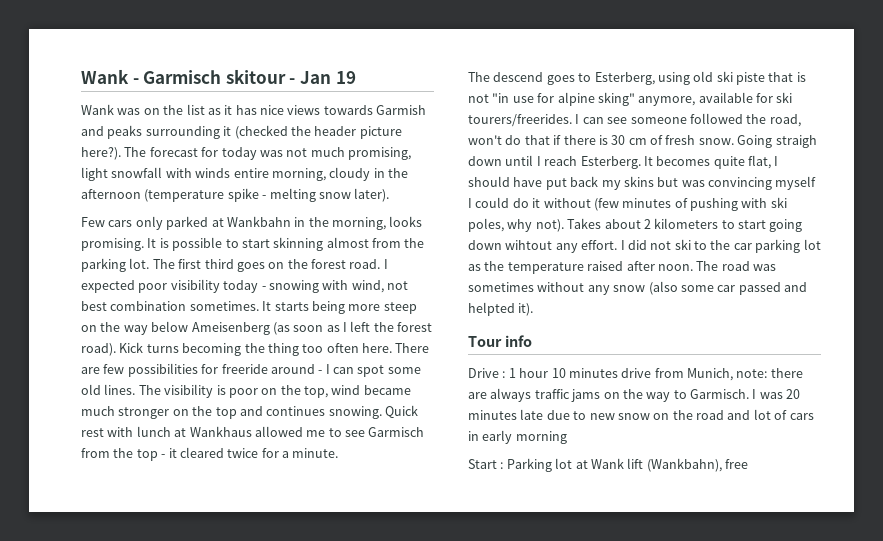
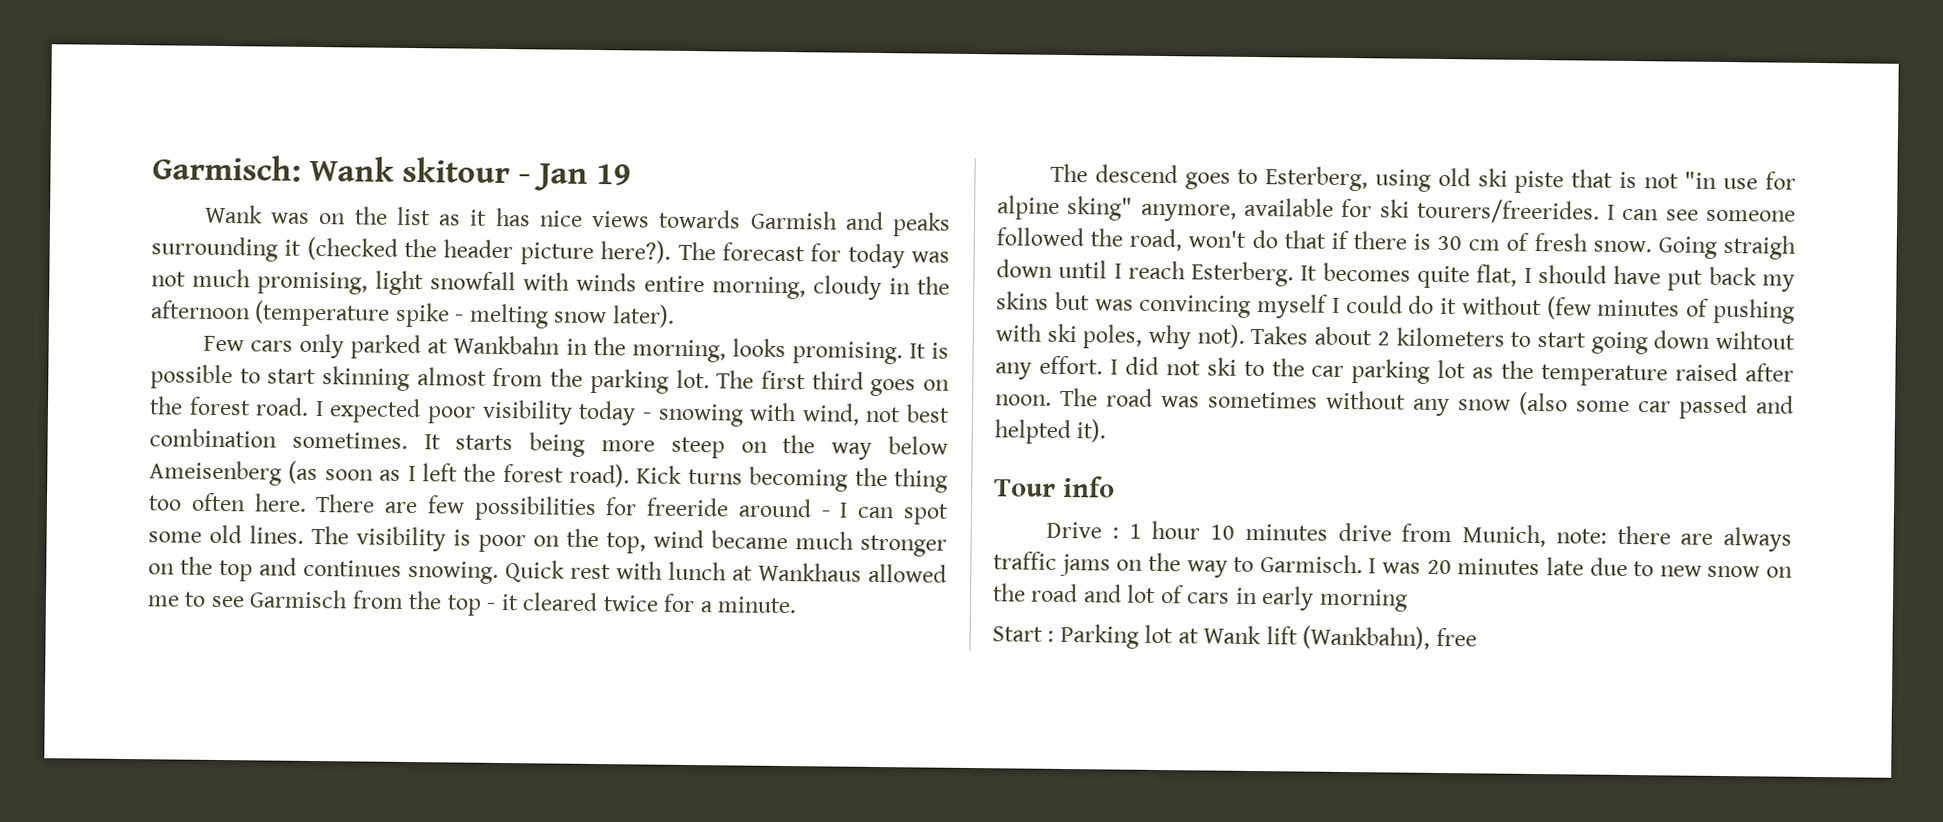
- Wank - Garmisch skitour - Jan 19
+ Garmisch: Wank skitour - Jan 19

